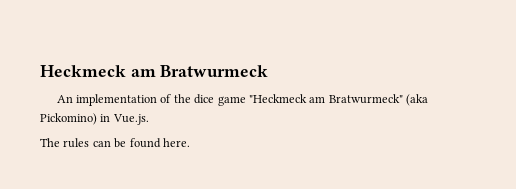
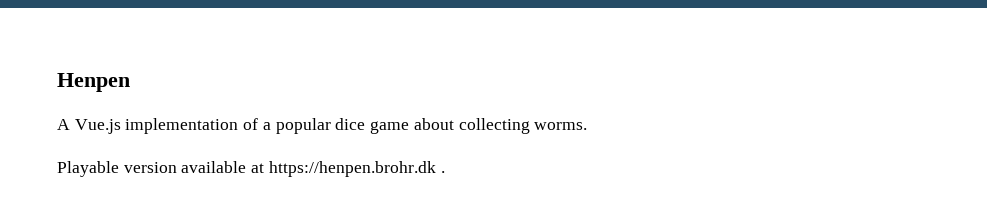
- Heckmeck am Bratwurmeck
- An implementation of the dice game "Heckmeck am Bratwurmeck" (aka Pickomino) in Vue.js.
- The rules can be found here.
+ Henpen
+ A Vue.js implementation of a popular dice game about collecting worms.
+ Playable version available at https://henpen.brohr.dk .

